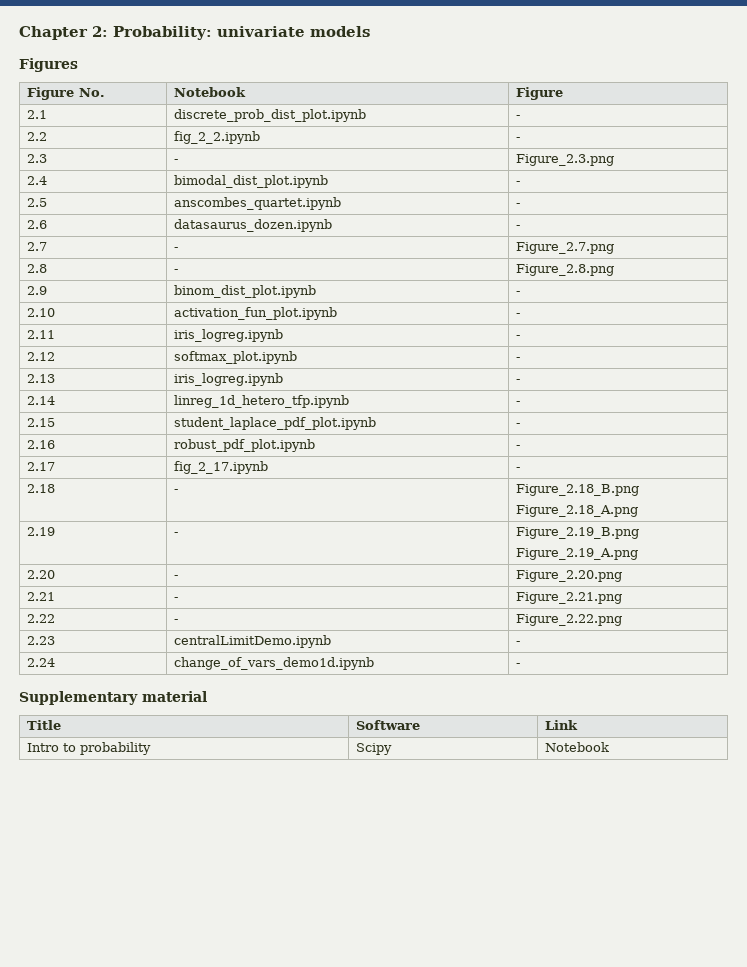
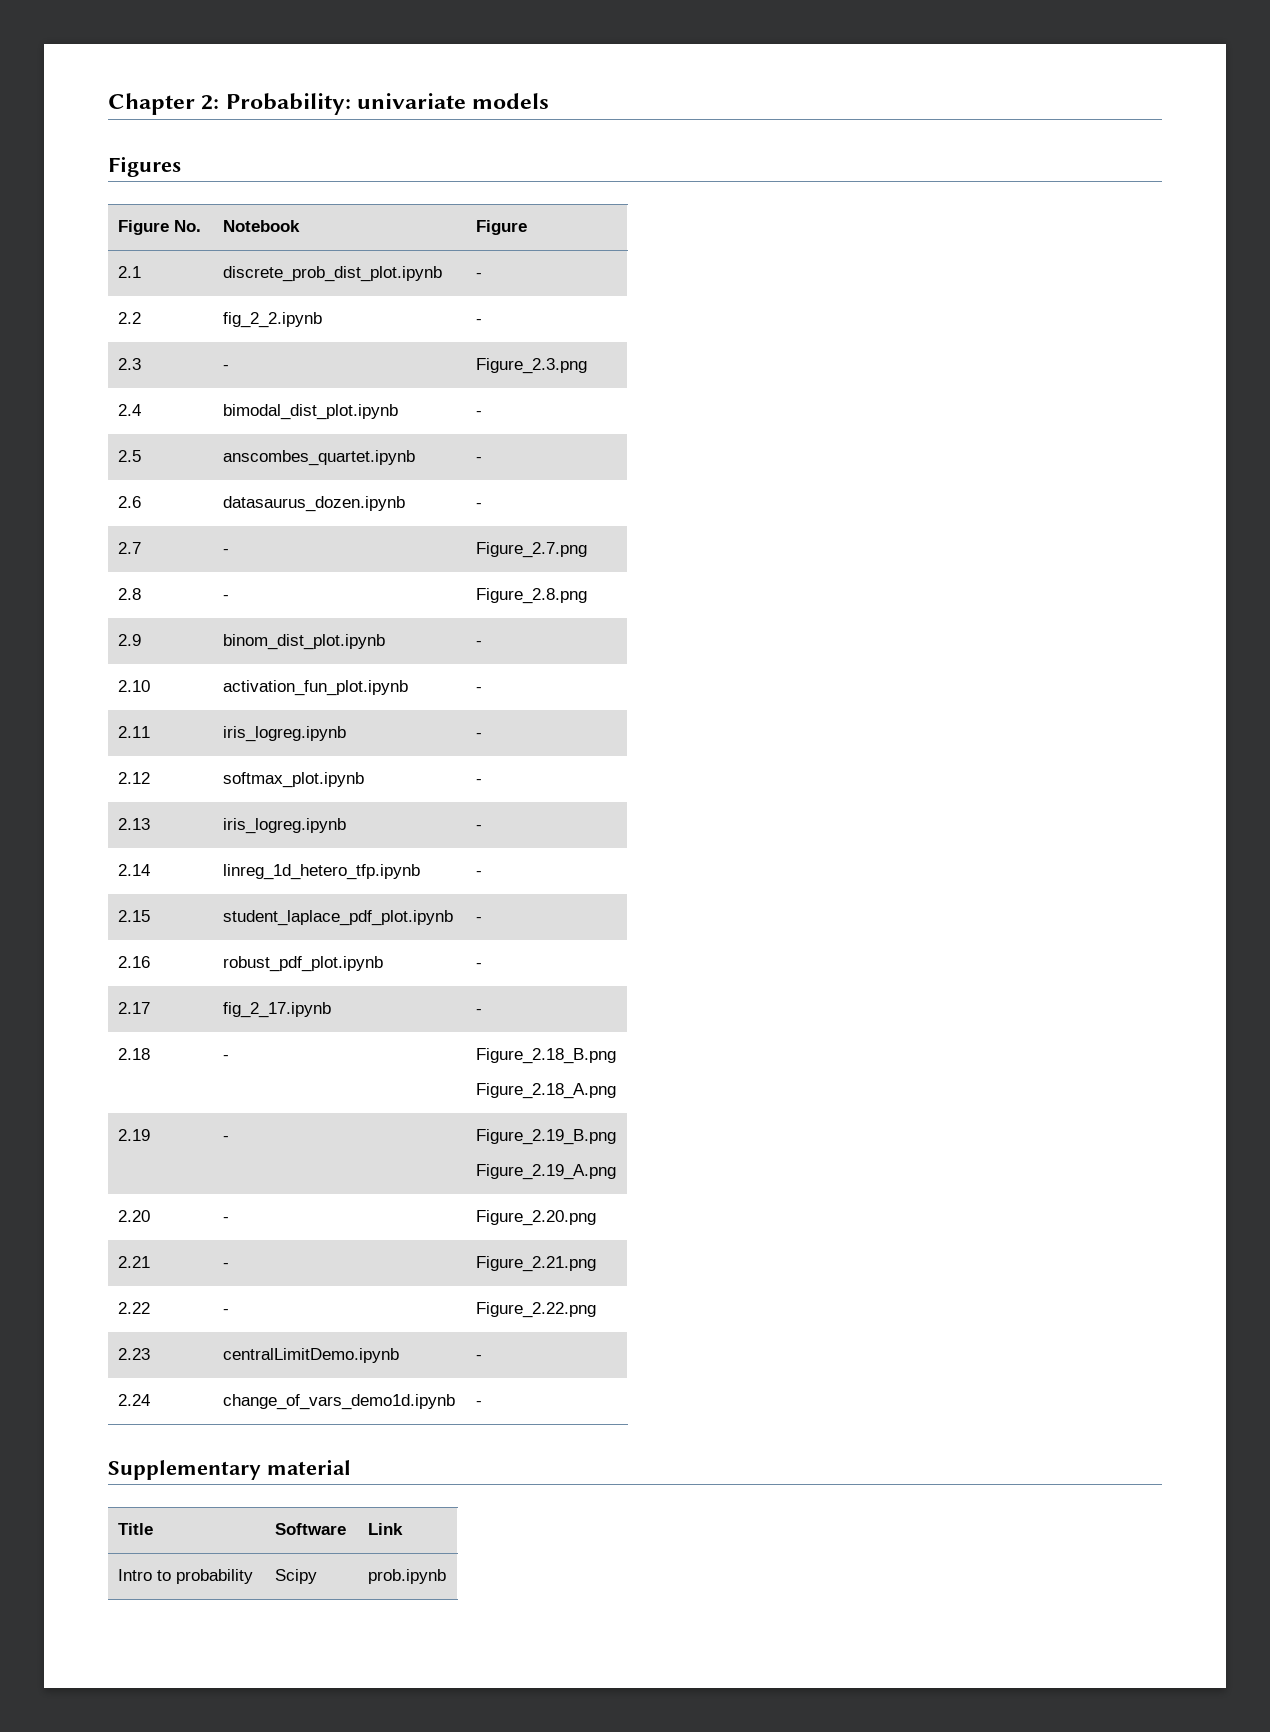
- Intro to probability | Scipy | Notebook
+ Intro to probability | Scipy | prob.ipynb

